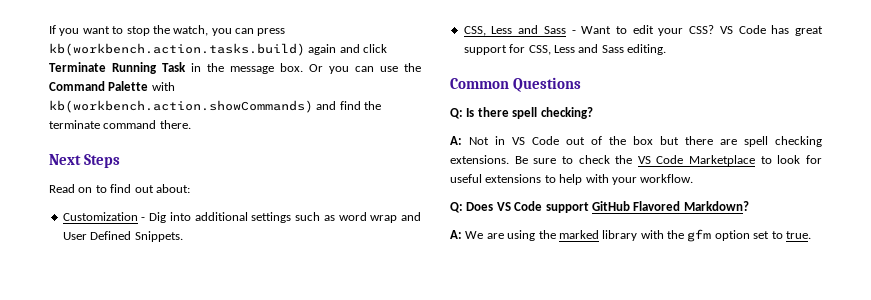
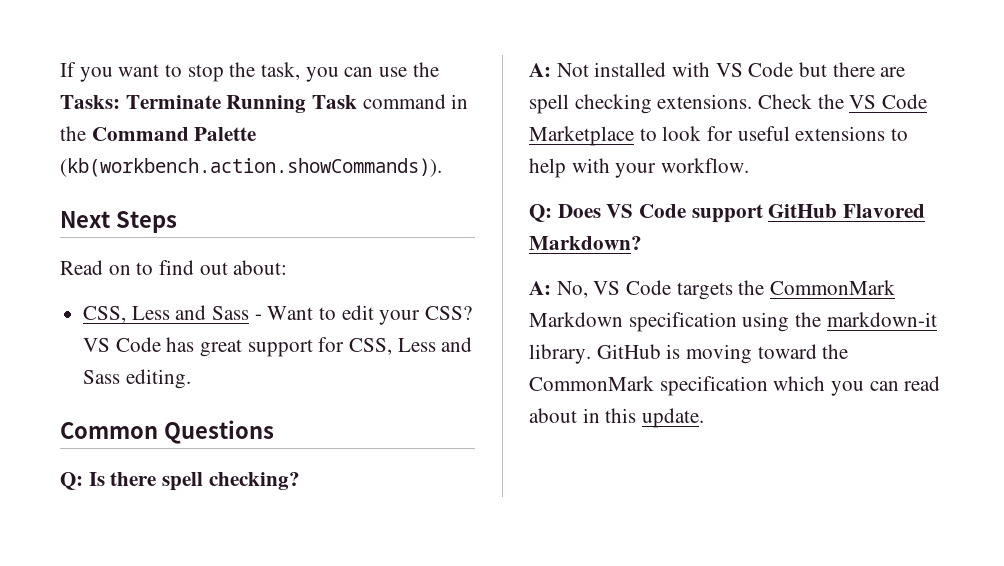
- If you want to stop the watch, you can press kb(workbench.action.tasks.build) again and click Terminate Running Task in the message box. Or you can use the Command Palette with kb(workbench.action.showCommands) and find the terminate command there.
+ If you want to stop the task, you can use the Tasks: Terminate Running Task command in the Command Palette (kb(workbench.action.showCommands)).
- Customization - Dig into additional settings such as word wrap and User Defined Snippets.
- A: Not in VS Code out of the box but there are spell checking extensions.
+ A: Not installed with VS Code but there are spell checking extensions.
- Be sure to check the VS Code Marketplace to look for useful extensions to help with your workflow.
+ Check the VS Code Marketplace to look for useful extensions to help with your workflow.
- A: We are using the marked library with the gfm option set to true.
+ A: No, VS Code targets the CommonMark Markdown specification using the markdown-it library. GitHub is moving toward the CommonMark specification which you can read about in this update.

